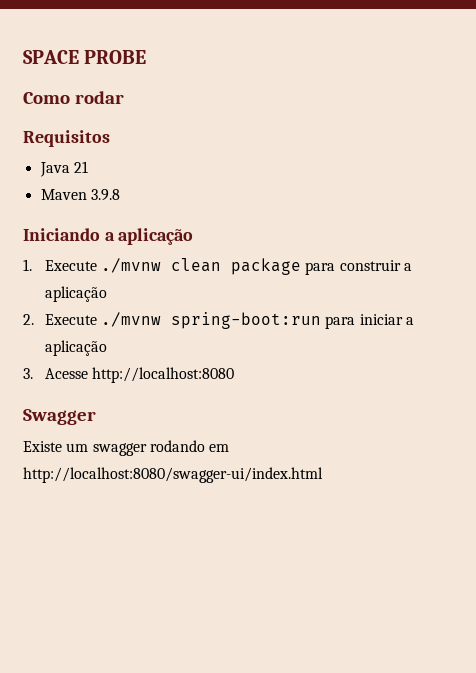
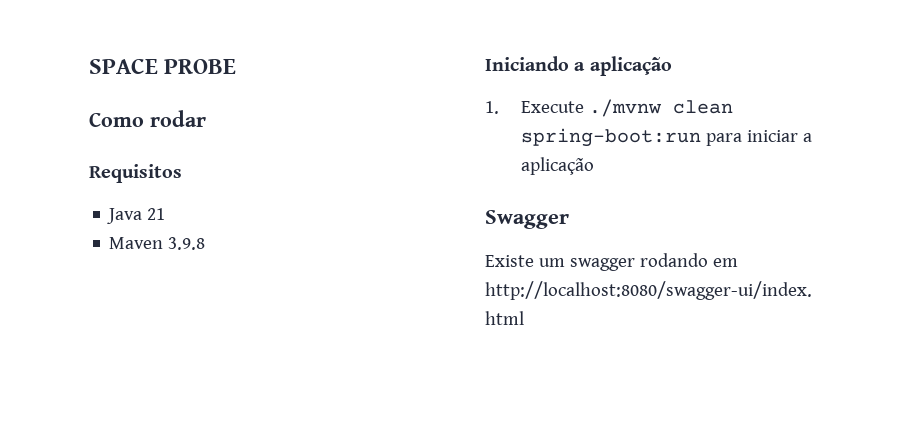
- 1. Execute ./mvnw clean package para construir a aplicação
- 2. Execute ./mvnw spring-boot:run para iniciar a aplicação
+ 1. Execute ./mvnw clean spring-boot:run para iniciar a aplicação
- 3. Acesse http://localhost:8080

